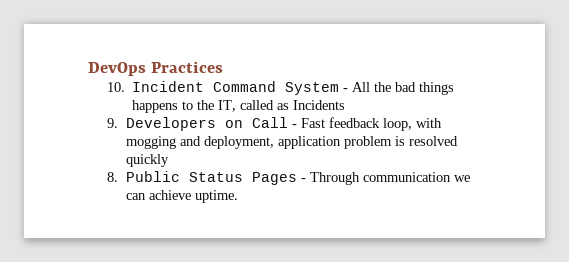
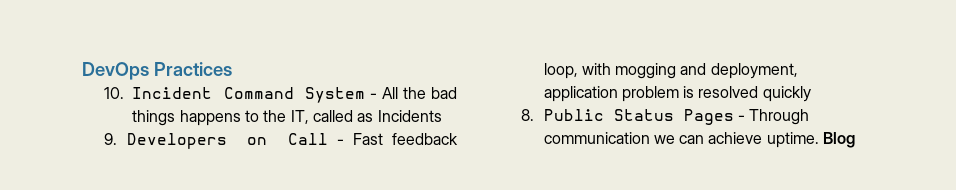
+ Blog

